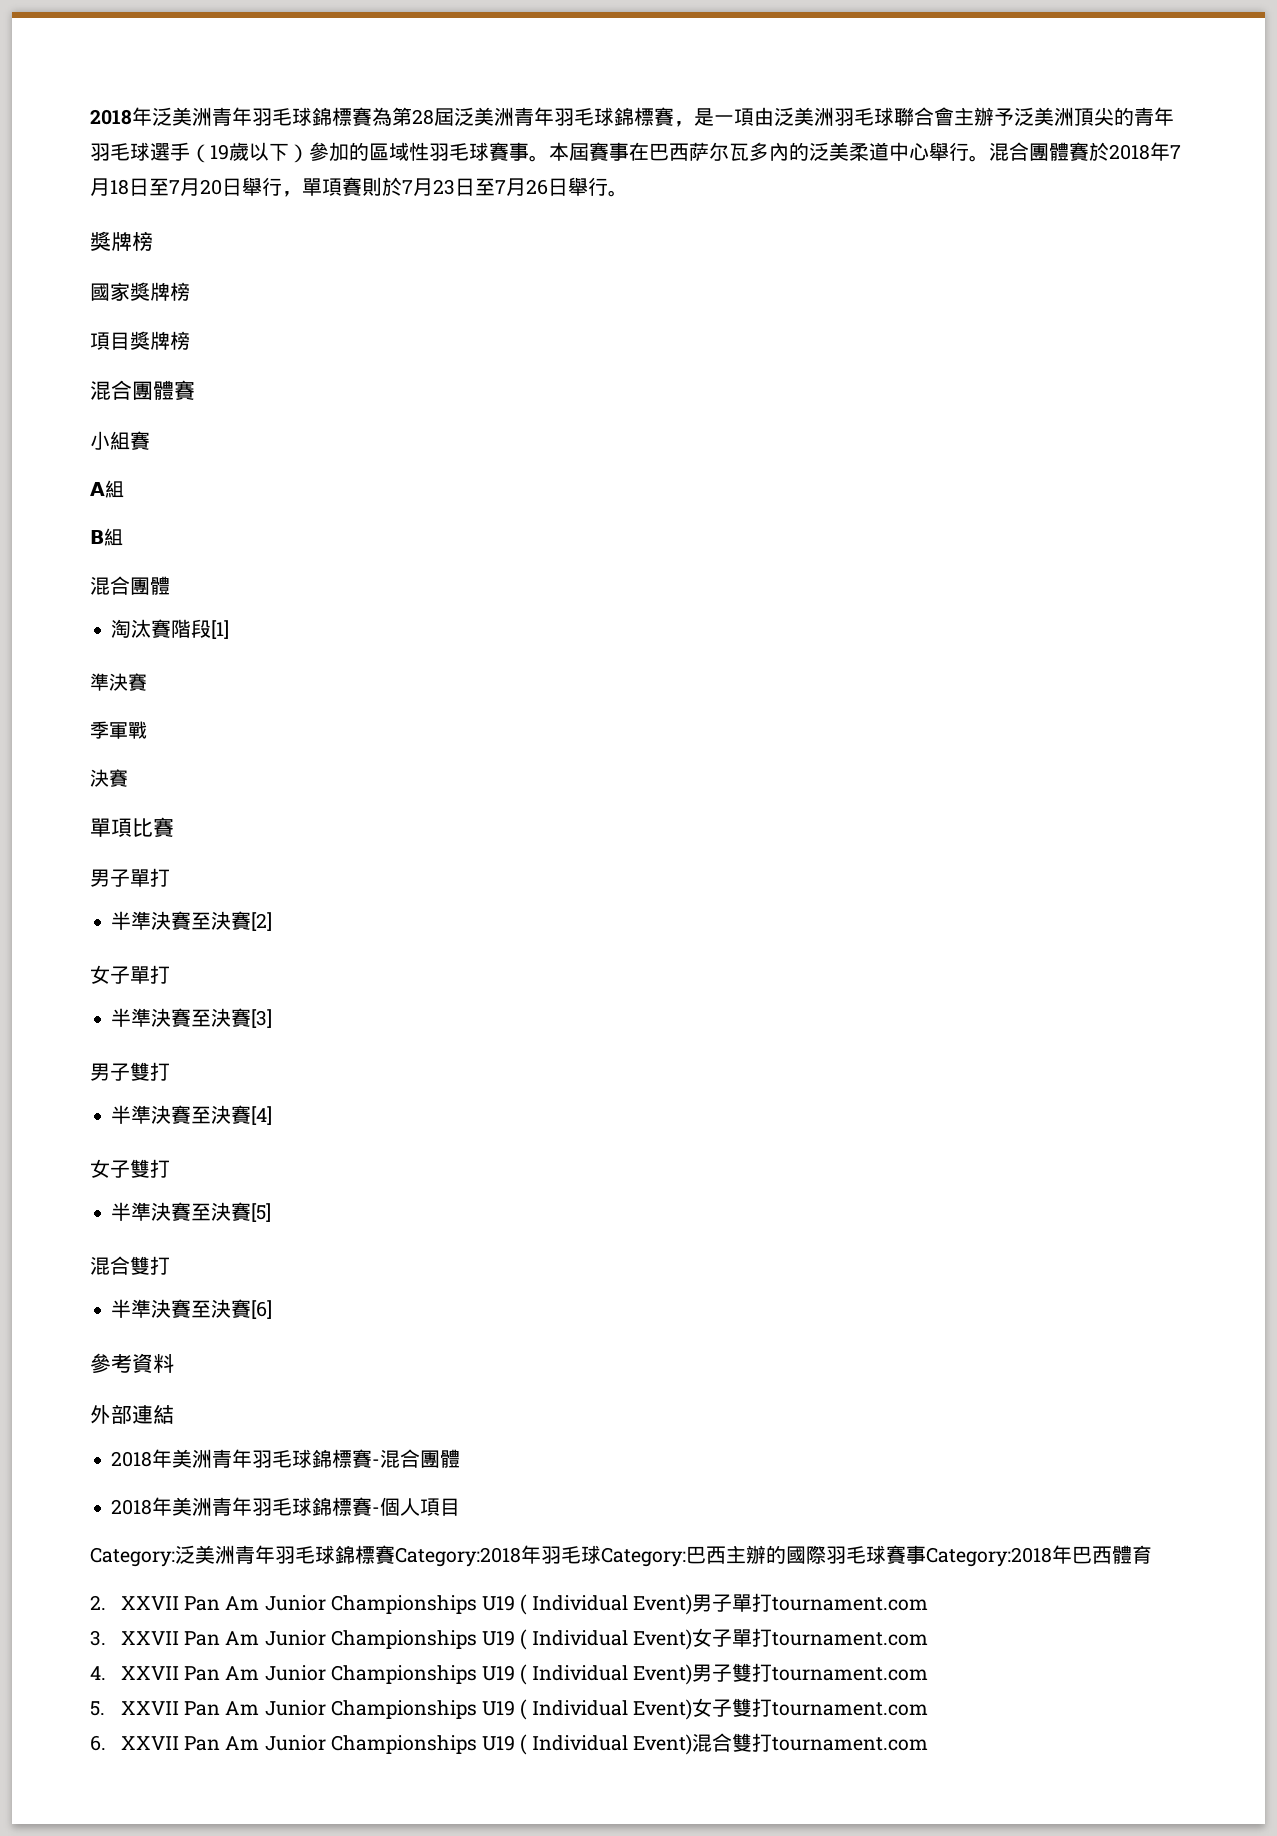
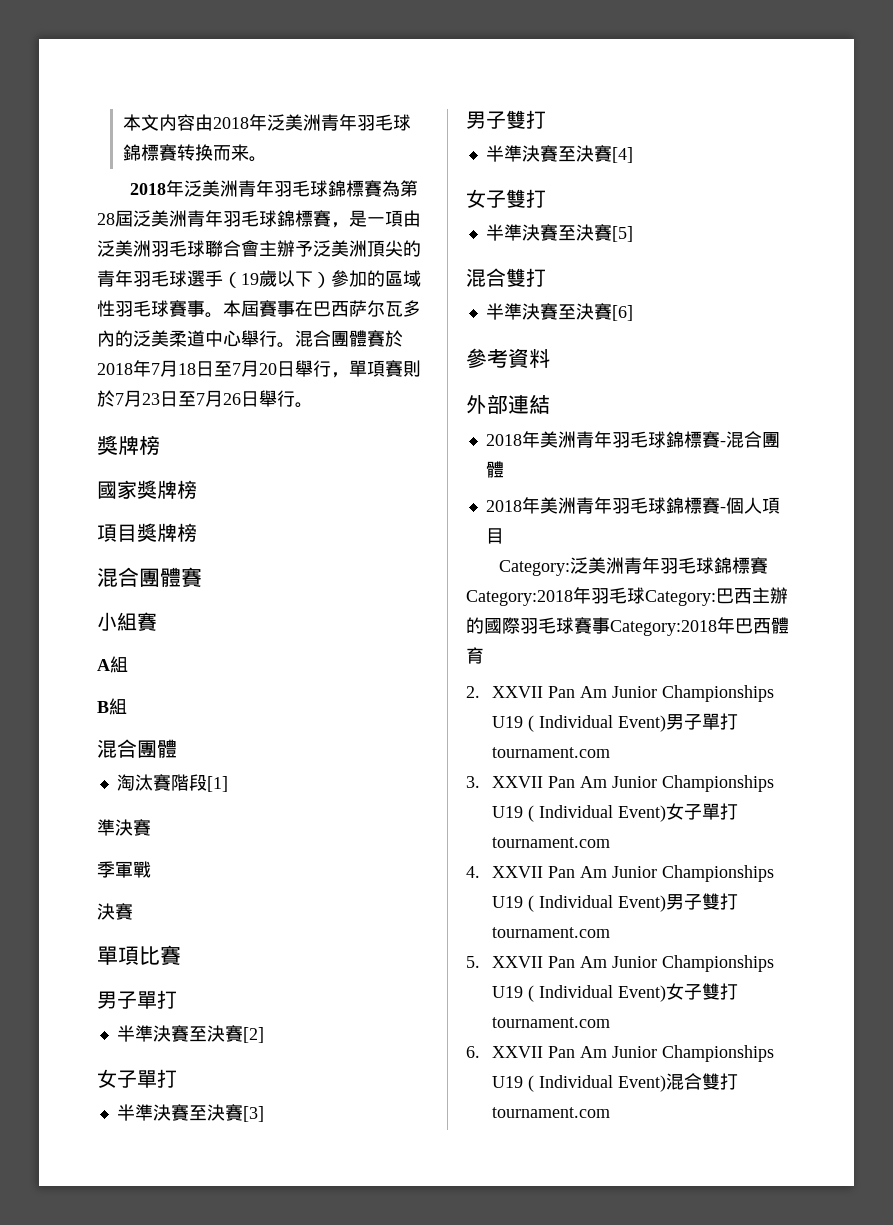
+ 本文内容由2018年泛美洲青年羽毛球錦標賽转换而来。

